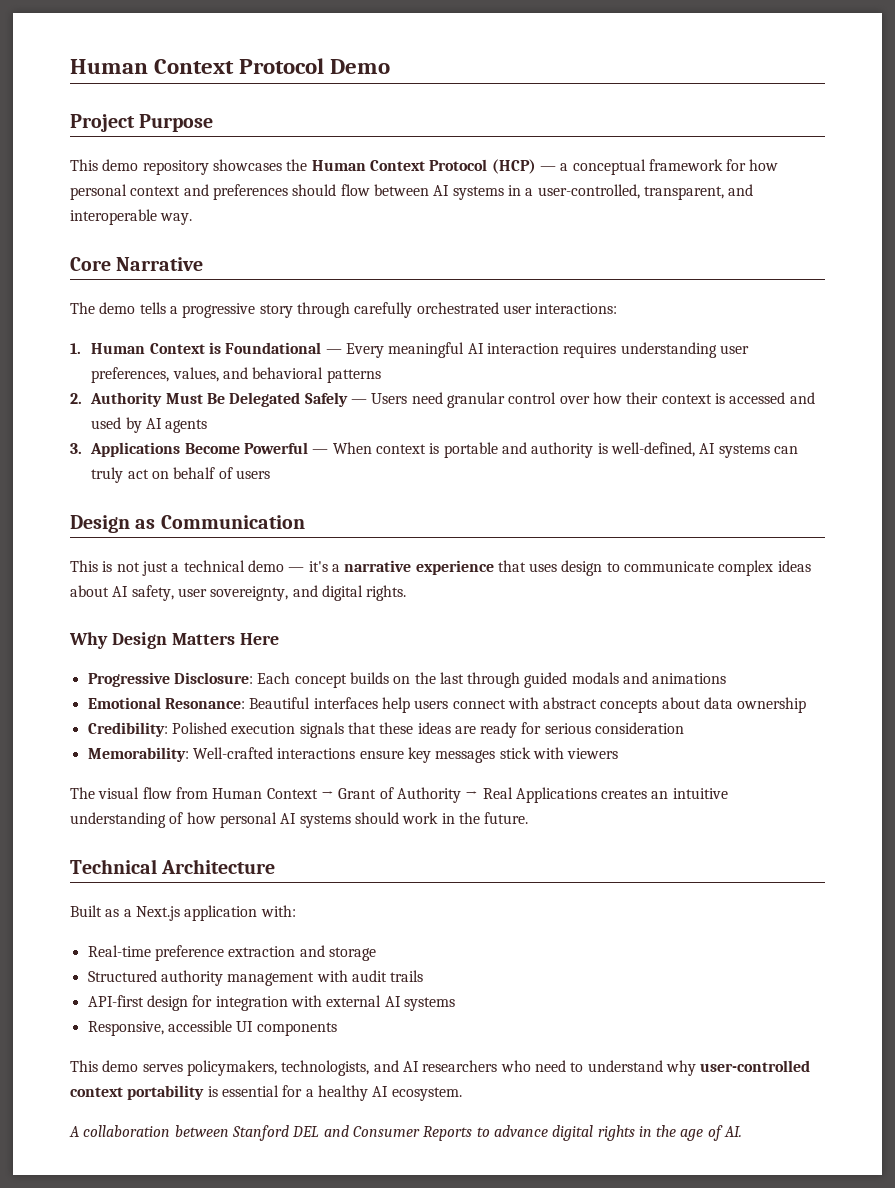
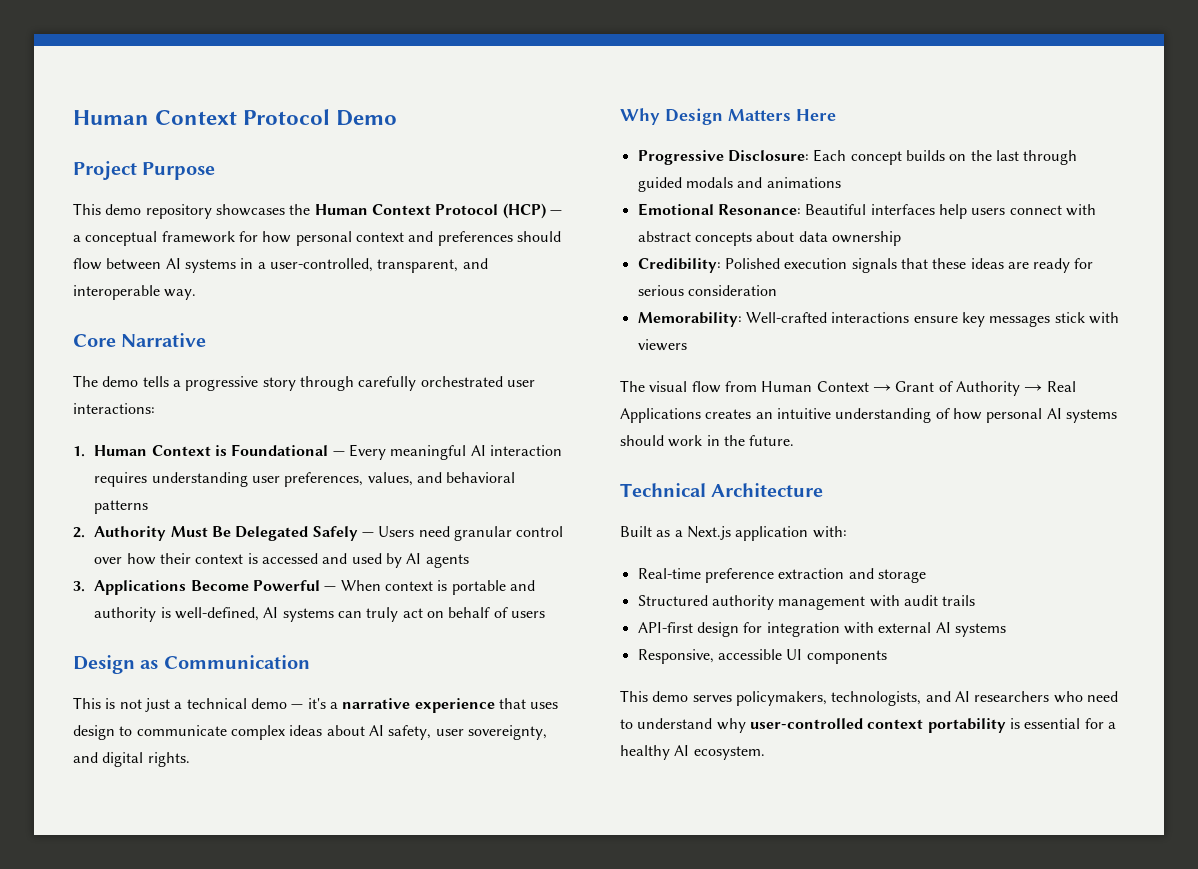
- A collaboration between Stanford DEL and Consumer Reports to advance digital rights in the age of AI.

